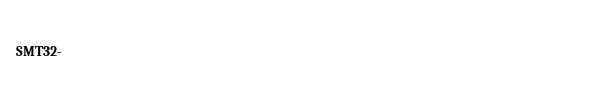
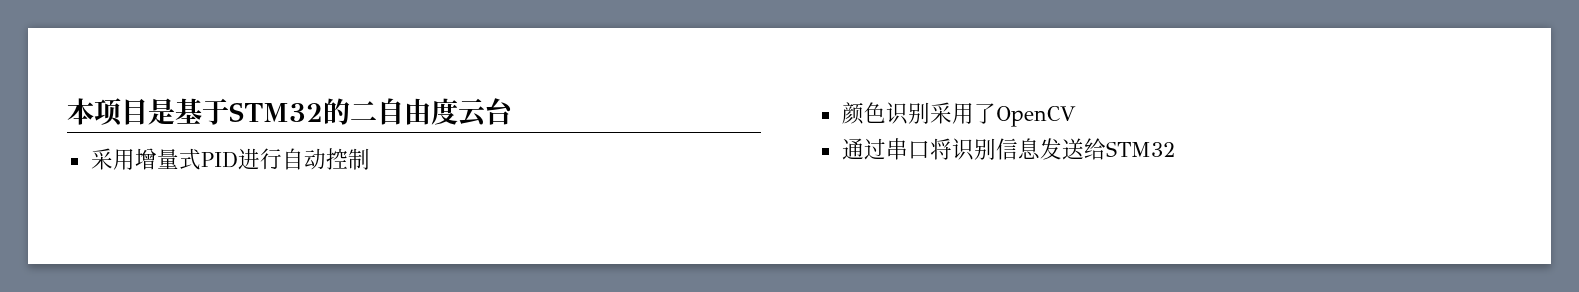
- SMT32-
+ 本项目是基于STM32的二自由度云台
+ 采用增量式PID进行自动控制
+ 颜色识别采用了OpenCV
+ 通过串口将识别信息发送给STM32

